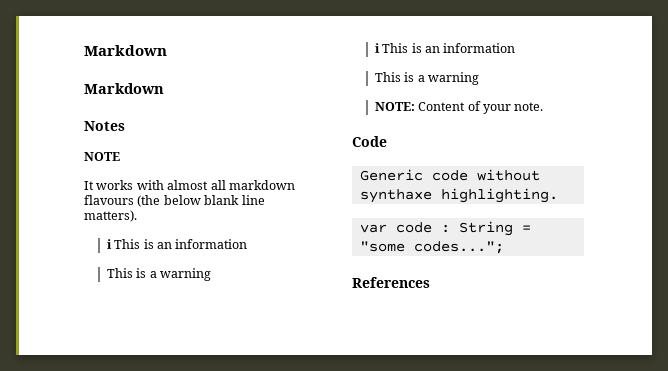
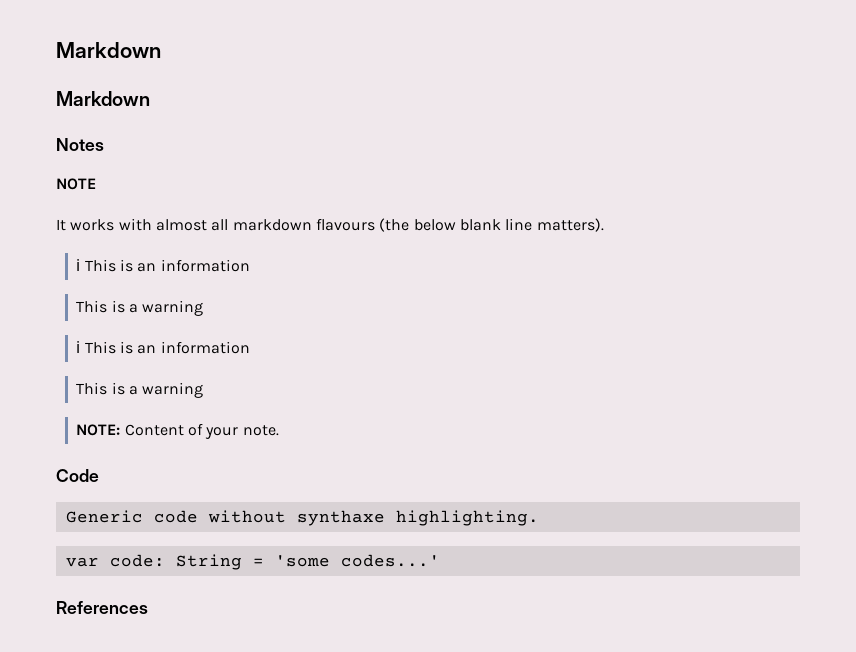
- var code : String = "some codes...";
+ var code: String = 'some codes...'

